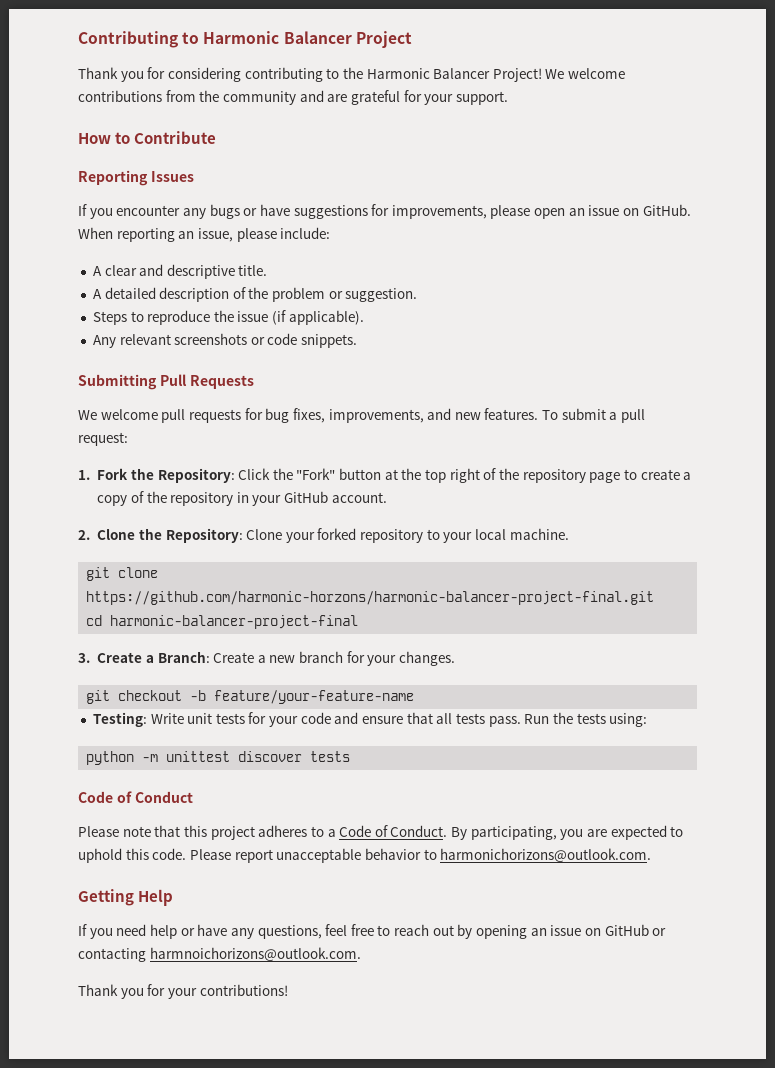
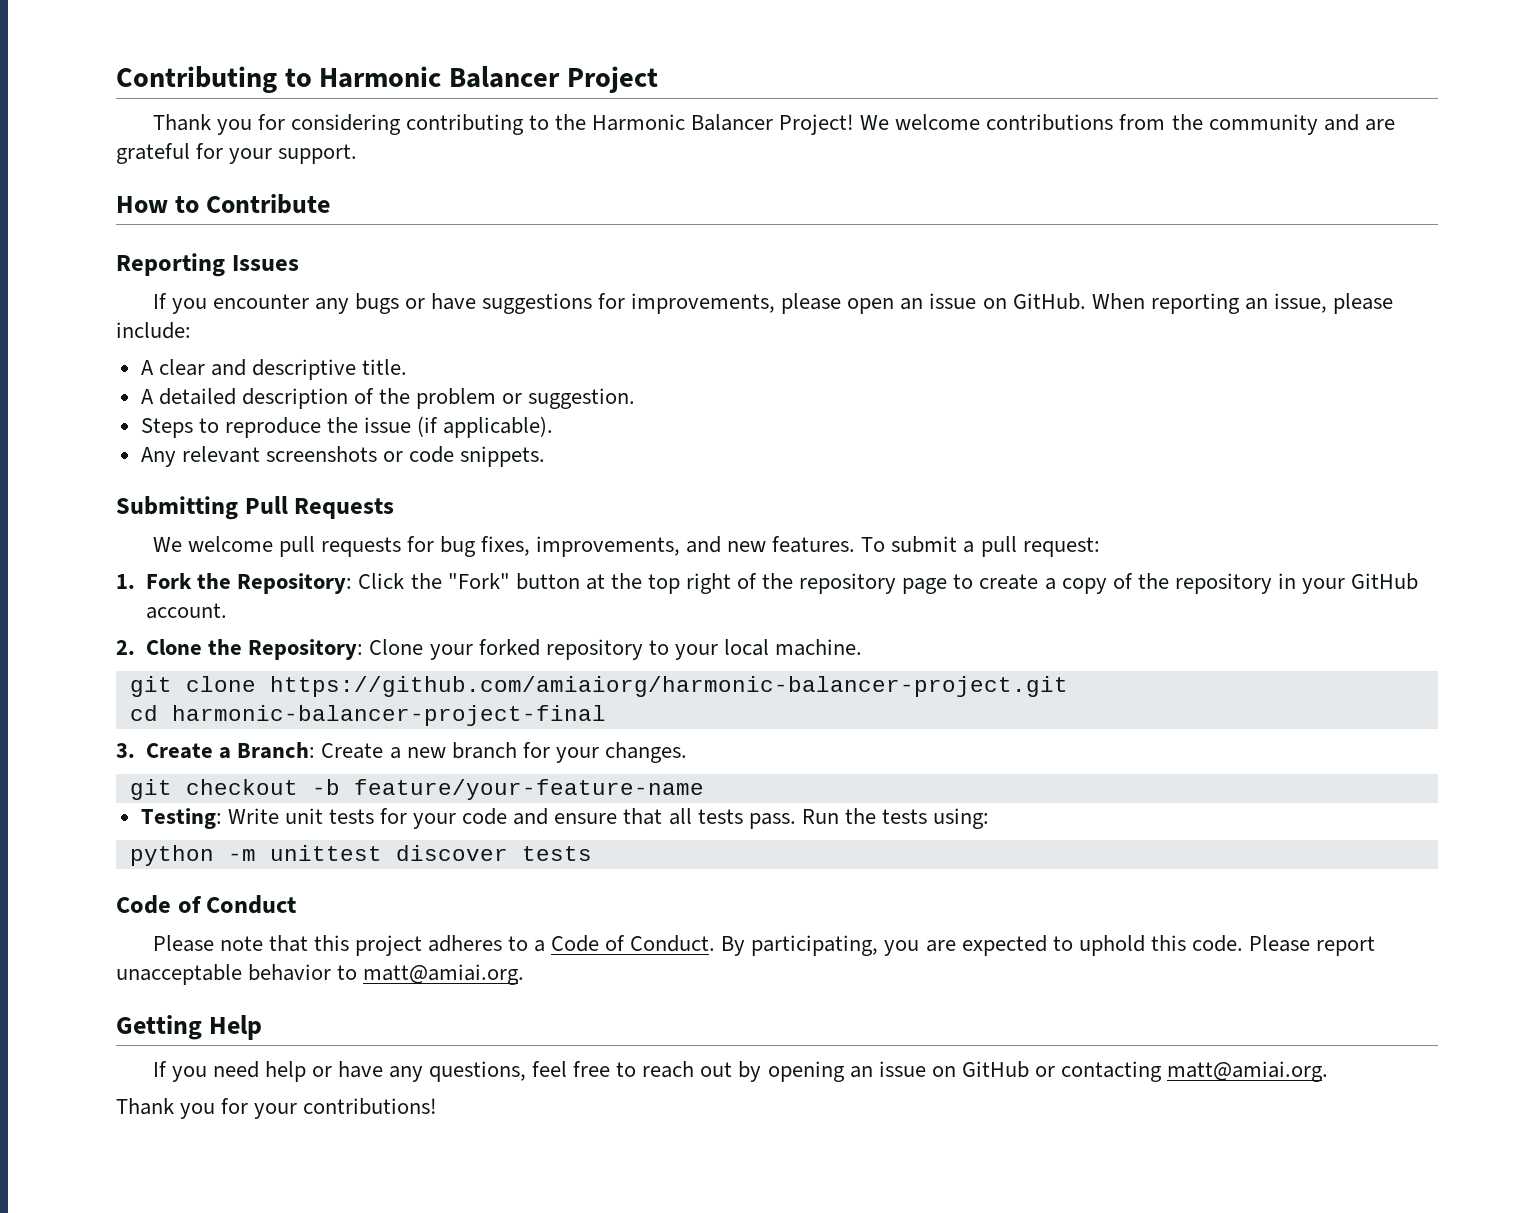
- git clone https://github.com/harmonic-horzons/harmonic-balancer-project-final.git
+ git clone https://github.com/amiaiorg/harmonic-balancer-project.git
- Please report unacceptable behavior to harmonichorizons@outlook.com.
+ Please report unacceptable behavior to matt@amiai.org.
- If you need help or have any questions, feel free to reach out by opening an issue on GitHub or contacting harmnoichorizons@outlook.com.
+ If you need help or have any questions, feel free to reach out by opening an issue on GitHub or contacting matt@amiai.org.

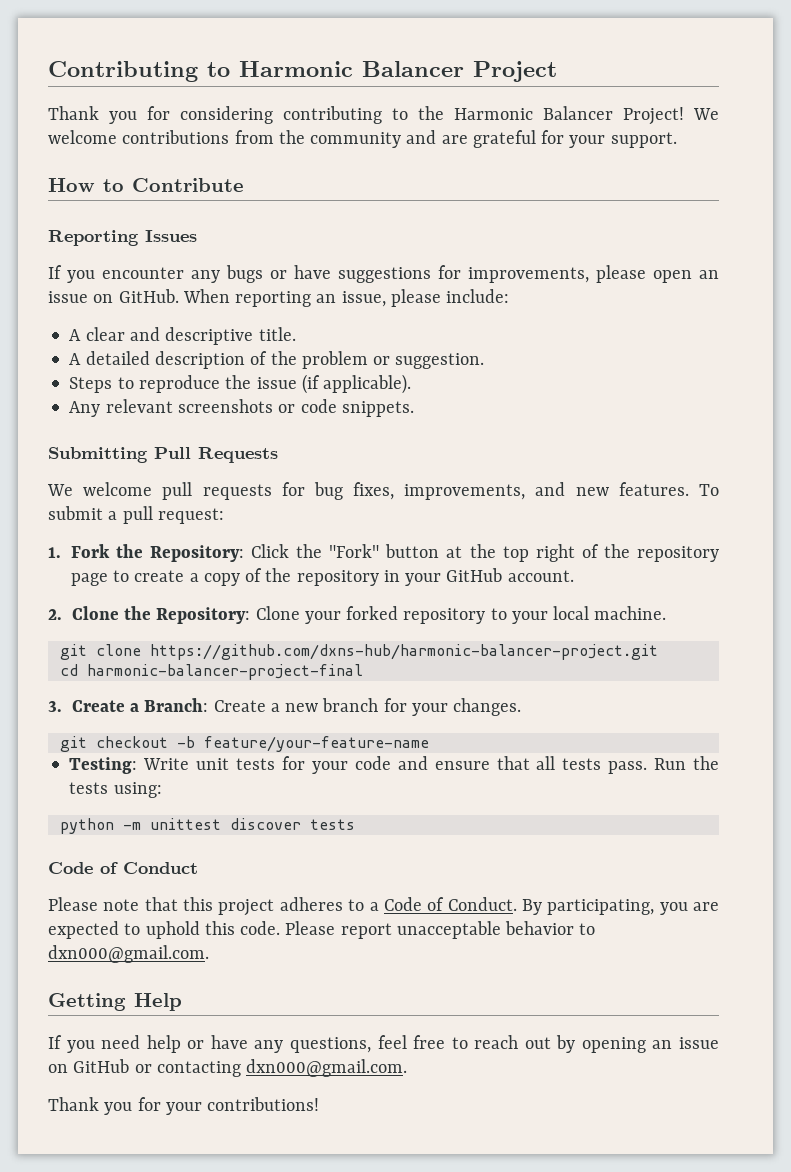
- git clone https://github.com/amiaiorg/harmonic-balancer-project.git
+ git clone https://github.com/dxns-hub/harmonic-balancer-project.git
- Please report unacceptable behavior to matt@amiai.org.
+ Please report unacceptable behavior to dxn000@gmail.com.
- If you need help or have any questions, feel free to reach out by opening an issue on GitHub or contacting matt@amiai.org.
+ If you need help or have any questions, feel free to reach out by opening an issue on GitHub or contacting dxn000@gmail.com.

